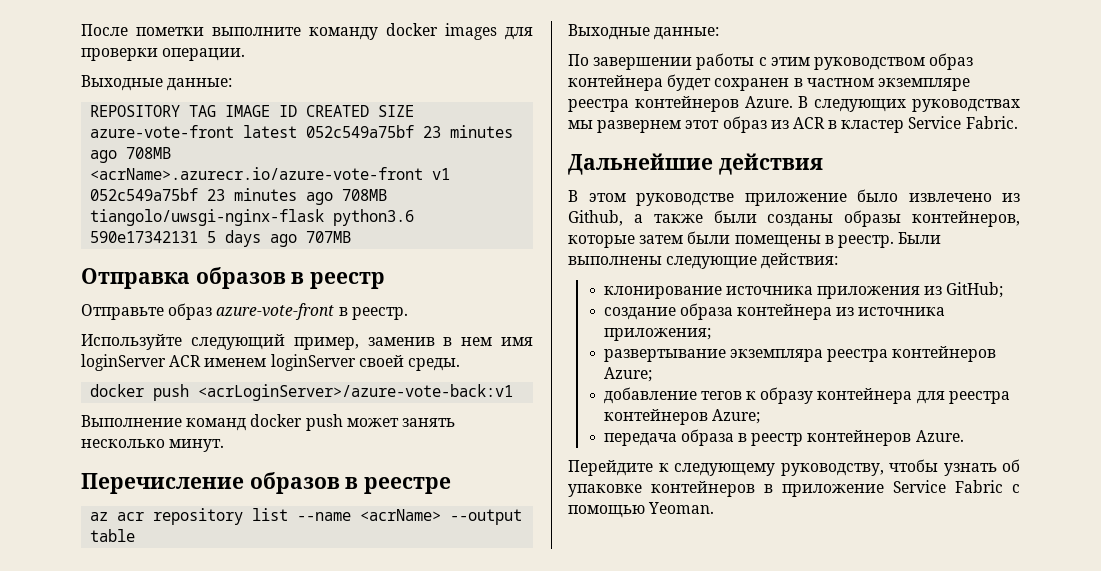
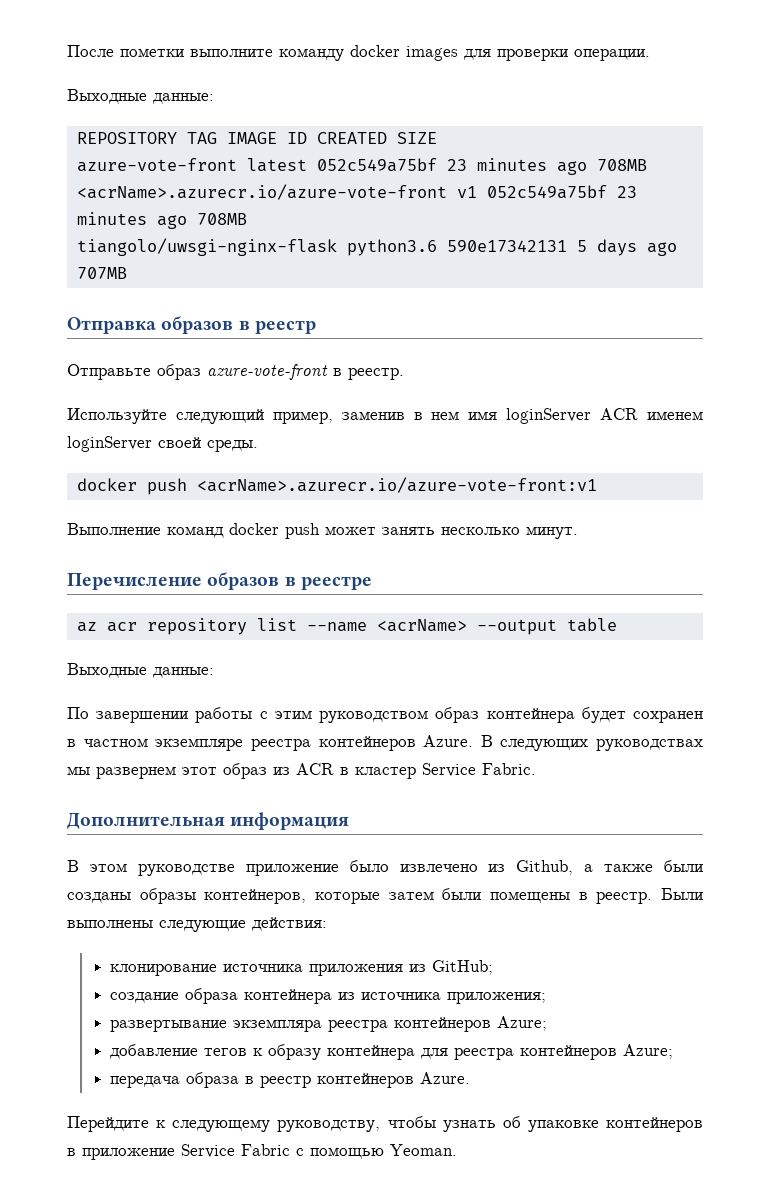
- docker push <acrLoginServer>/azure-vote-back:v1
+ docker push <acrName>.azurecr.io/azure-vote-front:v1
- Дальнейшие действия
+ Дополнительная информация

